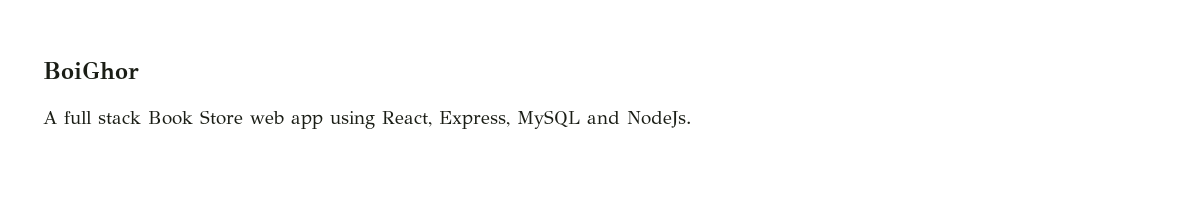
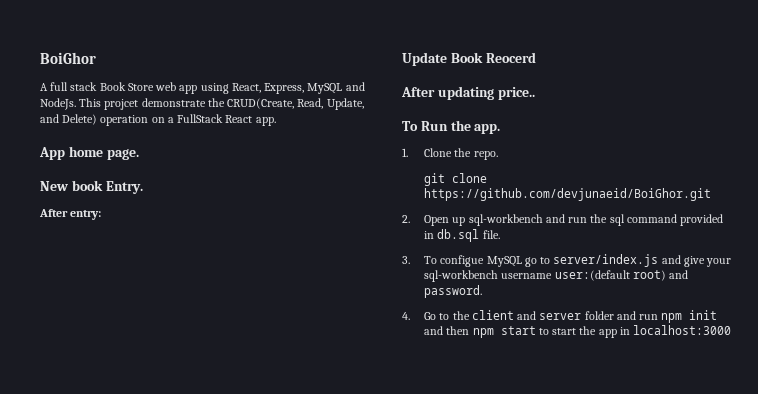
+ This projcet demonstrate the CRUD(Create, Read, Update, and Delete) operation on a FullStack React app.
+ App home page.
+ New book Entry.
+ After entry:
+ Update Book Reocerd
+ After updating price..
+ To Run the app.
+ 1. Clone the repo.
+ git clone https://github.com/devjunaeid/BoiGhor.git
+ 2. Open up sql-workbench and run the sql command provided in db.sql file.
+ 3. To configue MySQL go to server/index.js and give your sql-workbench username user:(default root) and password.
+ 4. Go to the client and server folder and run npm init and then npm start to start the app in localhost:3000

